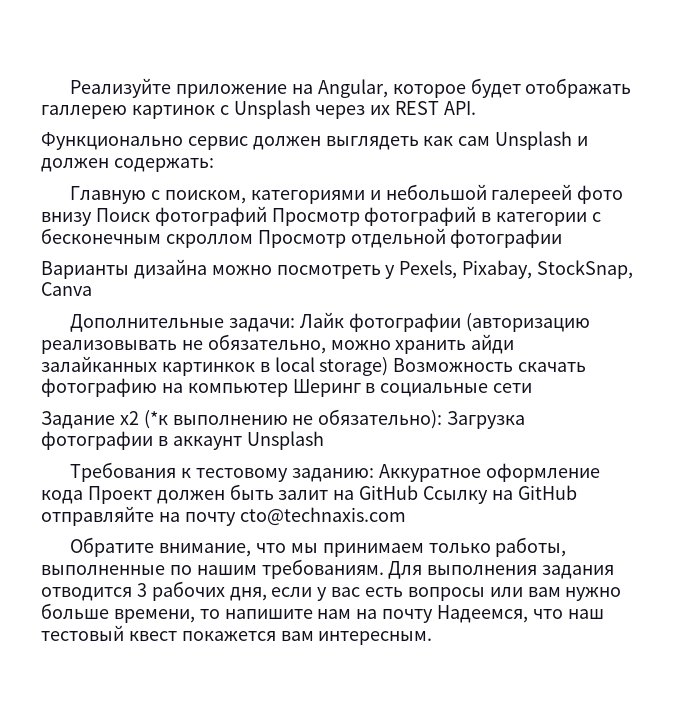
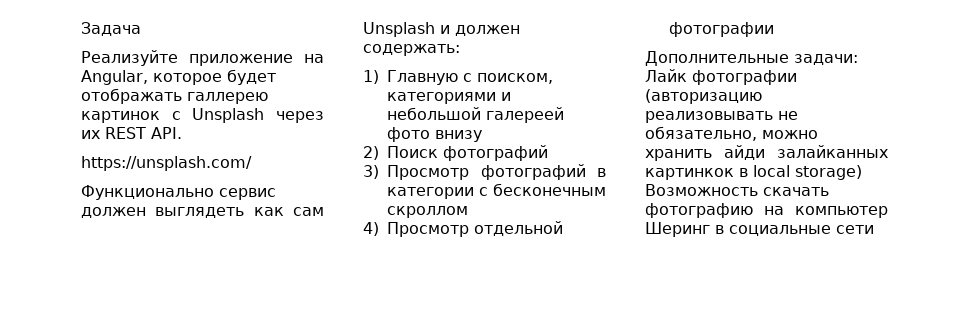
+ Задача
+ https://unsplash.com/
- Главную с поиском, категориями и небольшой галереей фото внизу Поиск фотографий Просмотр фотографий в категории с бесконечным скроллом Просмотр отдельной фотографии
+ 1) Главную с поиском, категориями и небольшой галереей фото внизу
+ 2) Поиск фотографий
+ 3) Просмотр фотографий в категории с бесконечным скроллом
+ 4) Просмотр отдельной фотографии
- Варианты дизайна можно посмотреть у Pexels, Pixabay, StockSnap, Canva
- Задание х2 (*к выполнению не обязательно): Загрузка фотографии в аккаунт Unsplash
- Требования к тестовому заданию: Аккуратное оформление кода Проект должен быть залит на GitHub Ссылку на GitHub отправляйте на почту cto@technaxis.com
- Обратите внимание, что мы принимаем только работы, выполненные по нашим требованиям. Для выполнения задания отводится 3 рабочих дня, если у вас есть вопросы или вам нужно больше времени, то напишите нам на почту Надеемся, что наш тестовый квест покажется вам интересным.

